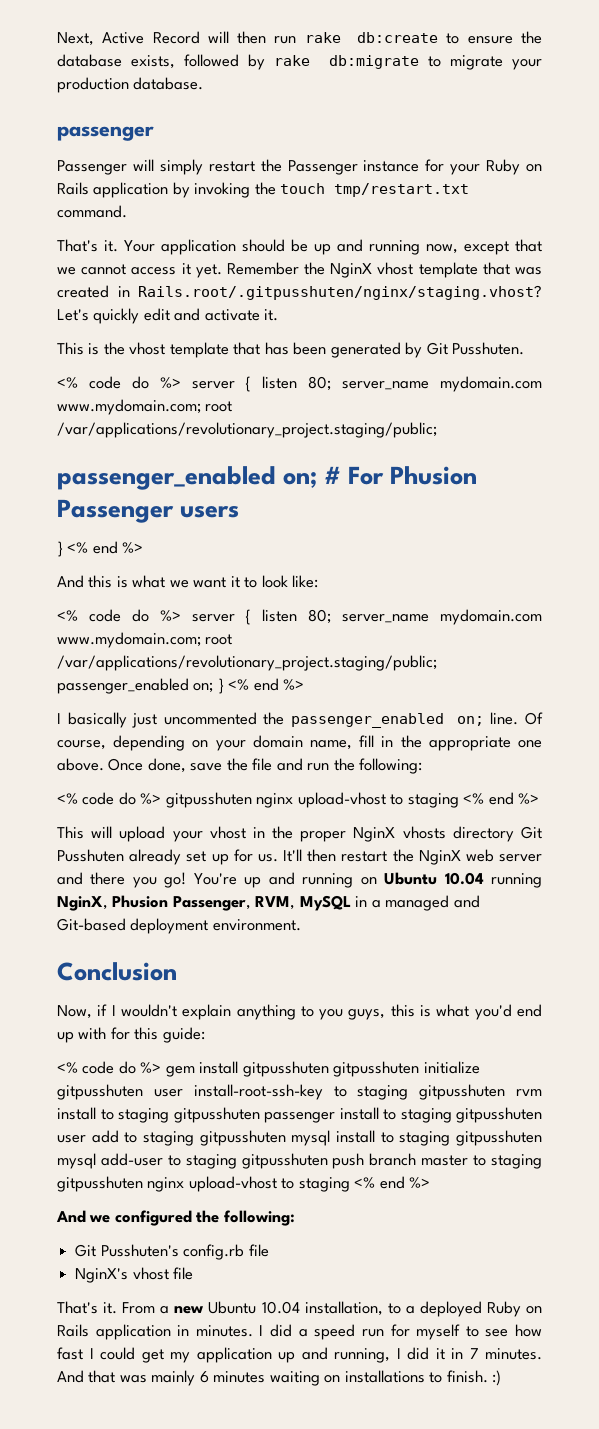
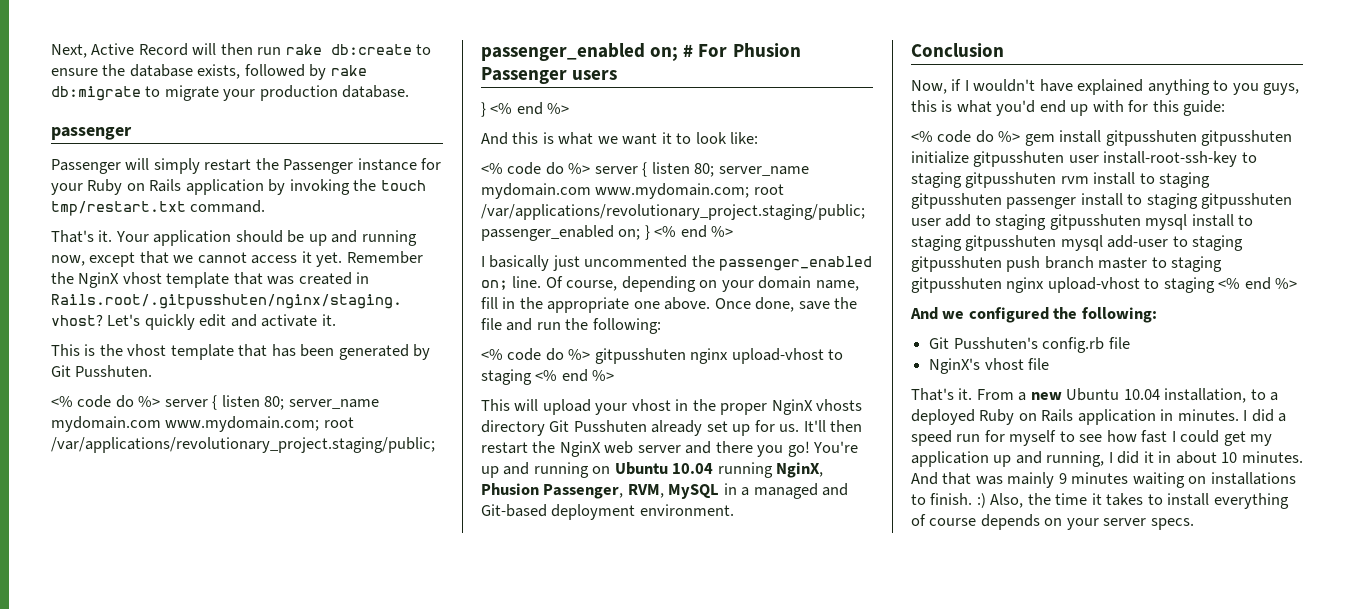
- Now, if I wouldn't explain anything to you guys, this is what you'd end up with for this guide:
+ Now, if I wouldn't have explained anything to you guys, this is what you'd end up with for this guide:
- I did a speed run for myself to see how fast I could get my application up and running, I did it in 7 minutes.
+ I did a speed run for myself to see how fast I could get my application up and running, I did it in about 10 minutes.
- And that was mainly 6 minutes waiting on installations to finish. :)
+ And that was mainly 9 minutes waiting on installations to finish. :) Also, the time it takes to install everything of course depends on your server specs.

